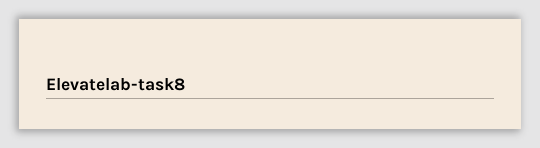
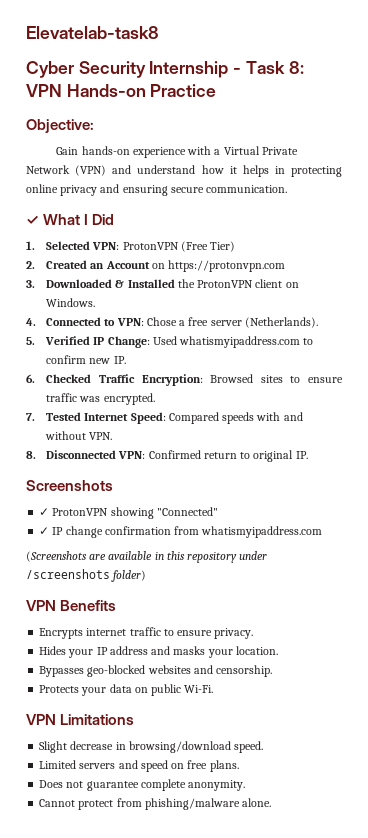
+ Cyber Security Internship - Task 8: VPN Hands-on Practice
+ Objective:
+ Gain hands-on experience with a Virtual Private Network (VPN) and understand how it helps in protecting online privacy and ensuring secure communication.
+ ✓ What I Did
+ 1. Selected VPN: ProtonVPN (Free Tier)
+ 2. Created an Account on https://protonvpn.com
+ 3. Downloaded & Installed the ProtonVPN client on Windows.
+ 4. Connected to VPN: Chose a free server (Netherlands).
+ 5. Verified IP Change: Used whatismyipaddress.com to confirm new IP.
+ 6. Checked Traffic Encryption: Browsed sites to ensure traffic was encrypted.
+ 7. Tested Internet Speed: Compared speeds with and without VPN.
+ 8. Disconnected VPN: Confirmed return to original IP.
+ Screenshots
+ ✓ ProtonVPN showing "Connected"
+ ✓ IP change confirmation from whatismyipaddress.com
+ (Screenshots are available in this repository under /screenshots folder)
+ VPN Benefits
+ Encrypts internet traffic to ensure privacy.
+ Hides your IP address and masks your location.
+ Bypasses geo-blocked websites and censorship.
+ Protects your data on public Wi-Fi.
+ VPN Limitations
+ Slight decrease in browsing/download speed.
+ Limited servers and speed on free plans.
+ Does not guarantee complete anonymity.
+ Cannot protect from phishing/malware alone.

